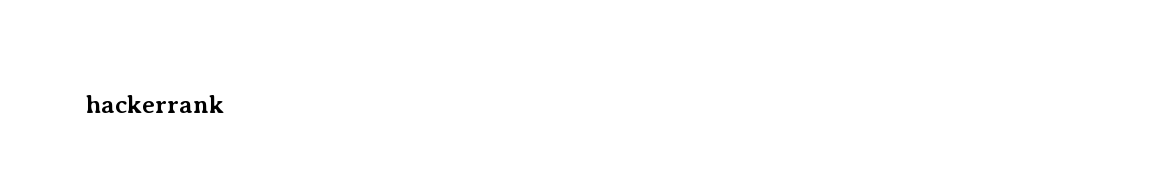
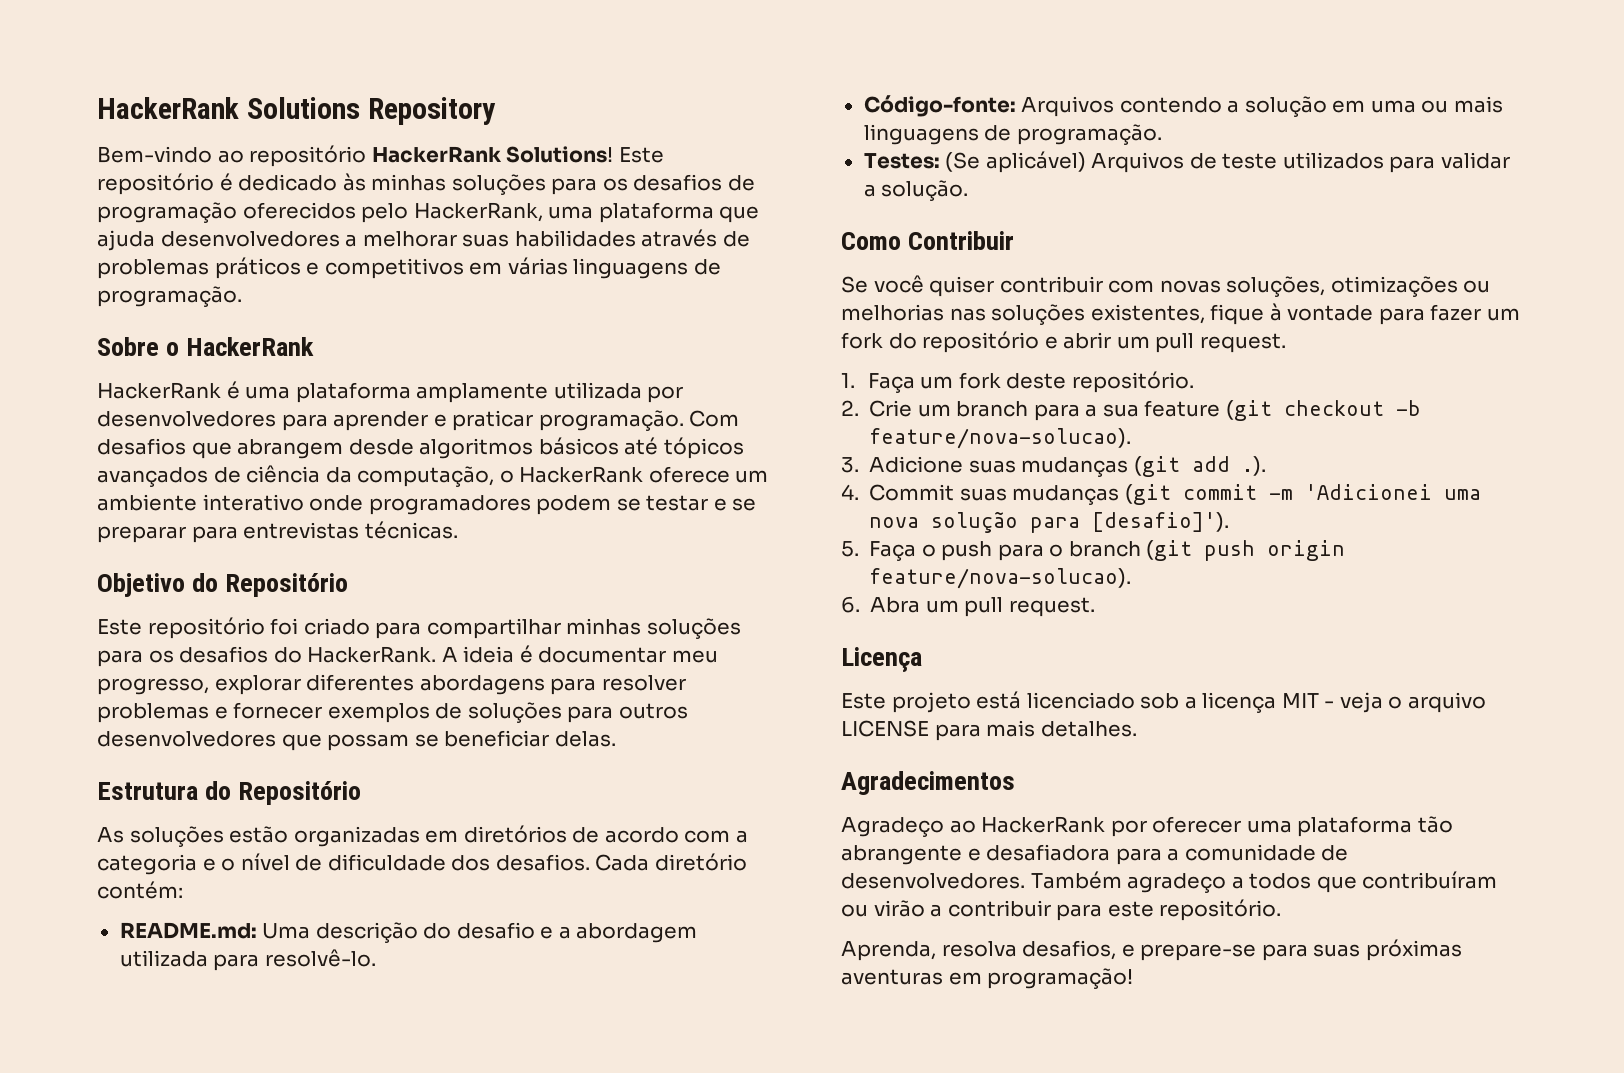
- hackerrank
+ HackerRank Solutions Repository
+ Bem-vindo ao repositório HackerRank Solutions! Este repositório é dedicado às minhas soluções para os desafios de programação oferecidos pelo HackerRank, uma plataforma que ajuda desenvolvedores a melhorar suas habilidades através de problemas práticos e competitivos em várias linguagens de programação.
+ Sobre o HackerRank
+ HackerRank é uma plataforma amplamente utilizada por desenvolvedores para aprender e praticar programação. Com desafios que abrangem desde algoritmos básicos até tópicos avançados de ciência da computação, o HackerRank oferece um ambiente interativo onde programadores podem se testar e se preparar para entrevistas técnicas.
+ Objetivo do Repositório
+ Este repositório foi criado para compartilhar minhas soluções para os desafios do HackerRank. A ideia é documentar meu progresso, explorar diferentes abordagens para resolver problemas e fornecer exemplos de soluções para outros desenvolvedores que possam se beneficiar delas.
+ Estrutura do Repositório
+ As soluções estão organizadas em diretórios de acordo com a categoria e o nível de dificuldade dos desafios. Cada diretório contém:
+ README.md: Uma descrição do desafio e a abordagem utilizada para resolvê-lo.
+ Código-fonte: Arquivos contendo a solução em uma ou mais linguagens de programação.
+ Testes: (Se aplicável) Arquivos de teste utilizados para validar a solução.
+ Como Contribuir
+ Se você quiser contribuir com novas soluções, otimizações ou melhorias nas soluções existentes, fique à vontade para fazer um fork do repositório e abrir um pull request.
+ 1. Faça um fork deste repositório.
+ 2. Crie um branch para a sua feature (git checkout -b feature/nova-solucao).
+ 3. Adicione suas mudanças (git add .).
+ 4. Commit suas mudanças (git commit -m 'Adicionei uma nova solução para [desafio]').
+ 5. Faça o push para o branch (git push origin feature/nova-solucao).
+ 6. Abra um pull request.
+ Licença
+ Este projeto está licenciado sob a licença MIT - veja o arquivo LICENSE para mais detalhes.
+ Agradecimentos
+ Agradeço ao HackerRank por oferecer uma plataforma tão abrangente e desafiadora para a comunidade de desenvolvedores. Também agradeço a todos que contribuíram ou virão a contribuir para este repositório.
+ Aprenda, resolva desafios, e prepare-se para suas próximas aventuras em programação!

